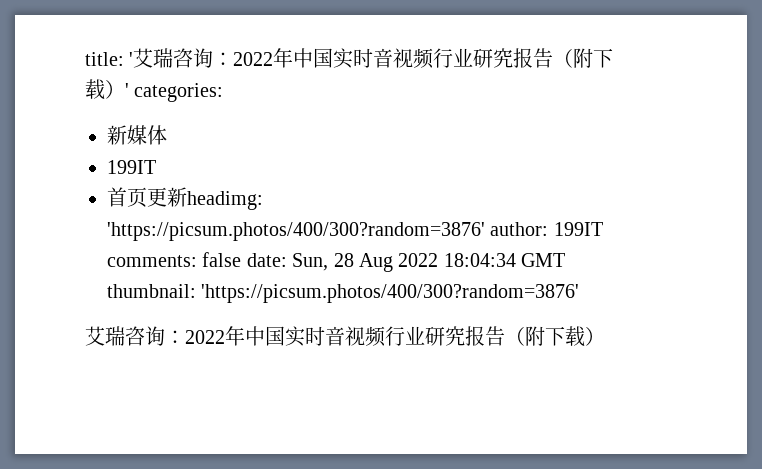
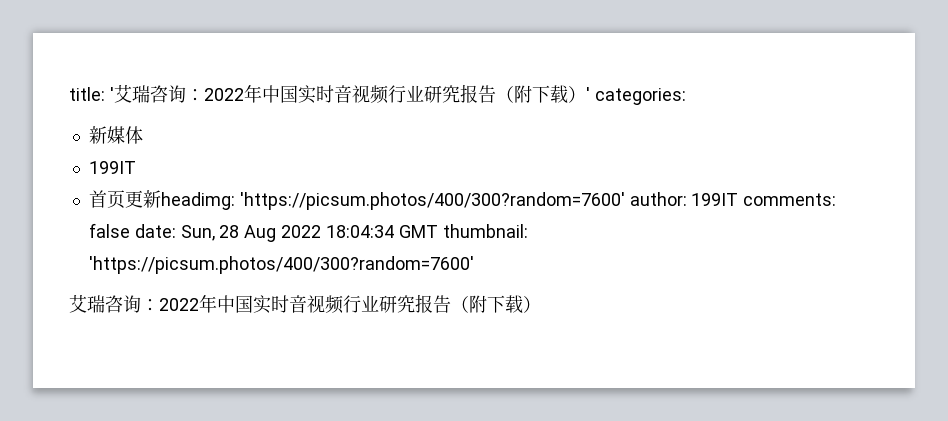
- 首页更新headimg: 'https://picsum.photos/400/300?random=3876' author: 199IT comments: false date: Sun, 28 Aug 2022 18:04:34 GMT thumbnail: 'https://picsum.photos/400/300?random=3876'
+ 首页更新headimg: 'https://picsum.photos/400/300?random=7600' author: 199IT comments: false date: Sun, 28 Aug 2022 18:04:34 GMT thumbnail: 'https://picsum.photos/400/300?random=7600'

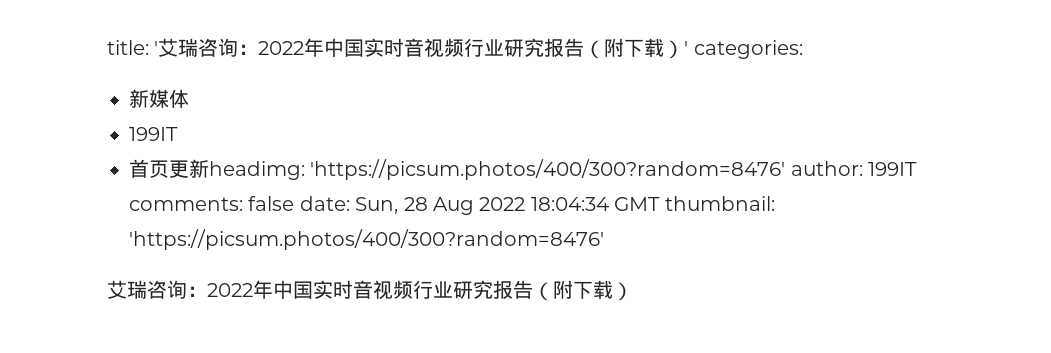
- 首页更新headimg: 'https://picsum.photos/400/300?random=7600' author: 199IT comments: false date: Sun, 28 Aug 2022 18:04:34 GMT thumbnail: 'https://picsum.photos/400/300?random=7600'
+ 首页更新headimg: 'https://picsum.photos/400/300?random=8476' author: 199IT comments: false date: Sun, 28 Aug 2022 18:04:34 GMT thumbnail: 'https://picsum.photos/400/300?random=8476'

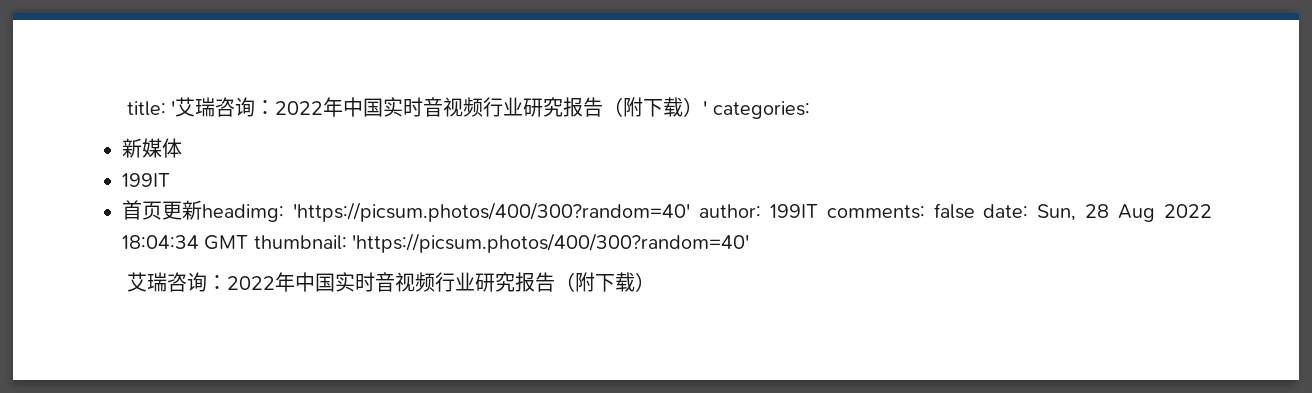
- 首页更新headimg: 'https://picsum.photos/400/300?random=8476' author: 199IT comments: false date: Sun, 28 Aug 2022 18:04:34 GMT thumbnail: 'https://picsum.photos/400/300?random=8476'
+ 首页更新headimg: 'https://picsum.photos/400/300?random=40' author: 199IT comments: false date: Sun, 28 Aug 2022 18:04:34 GMT thumbnail: 'https://picsum.photos/400/300?random=40'

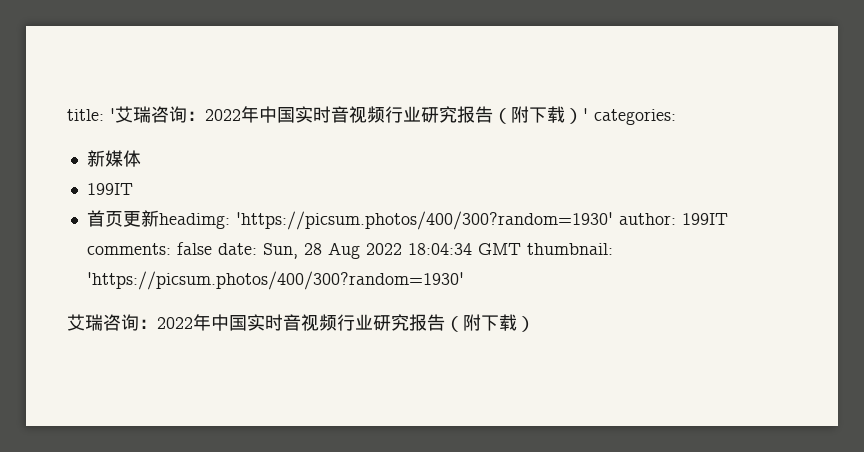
- 首页更新headimg: 'https://picsum.photos/400/300?random=40' author: 199IT comments: false date: Sun, 28 Aug 2022 18:04:34 GMT thumbnail: 'https://picsum.photos/400/300?random=40'
+ 首页更新headimg: 'https://picsum.photos/400/300?random=1930' author: 199IT comments: false date: Sun, 28 Aug 2022 18:04:34 GMT thumbnail: 'https://picsum.photos/400/300?random=1930'

